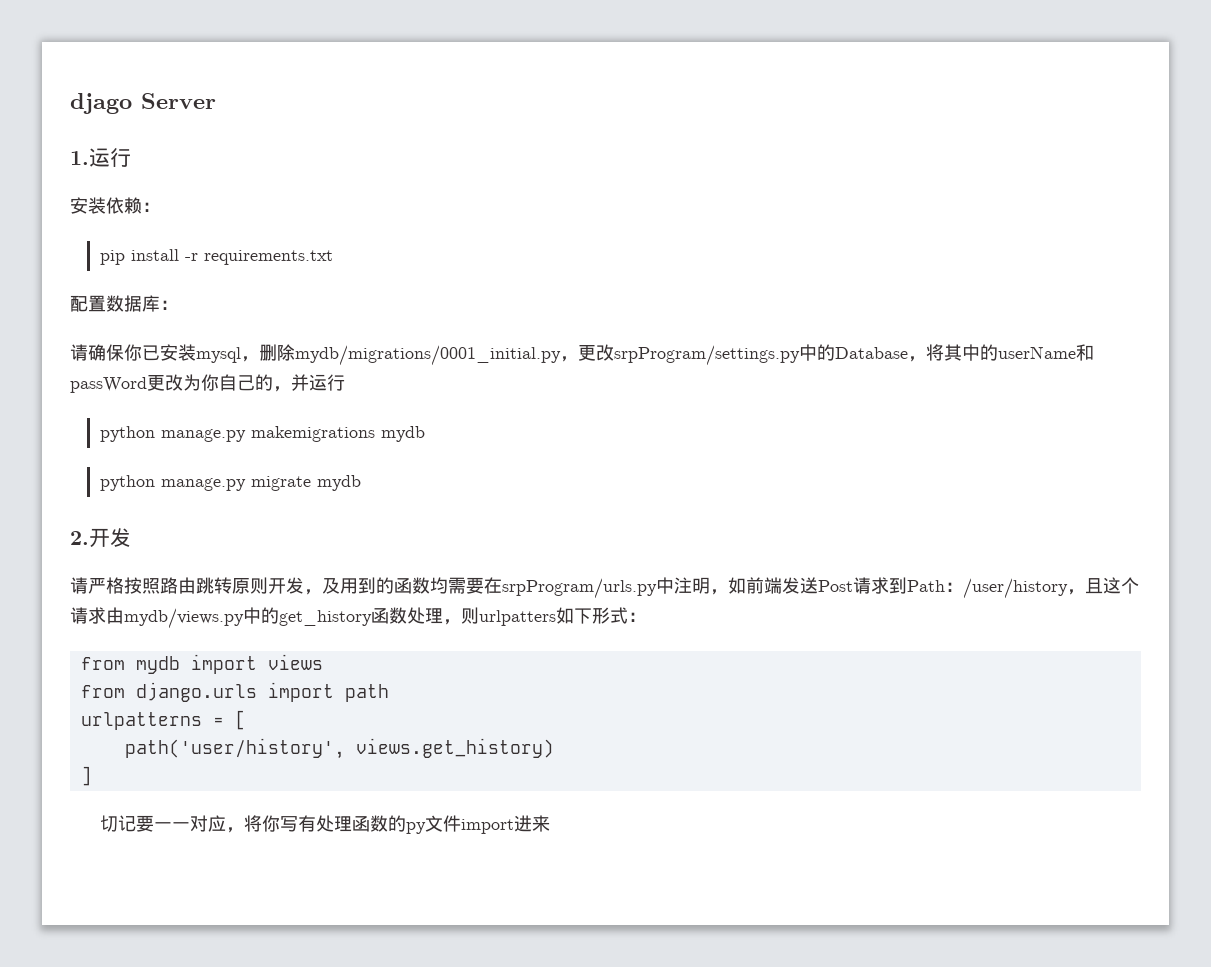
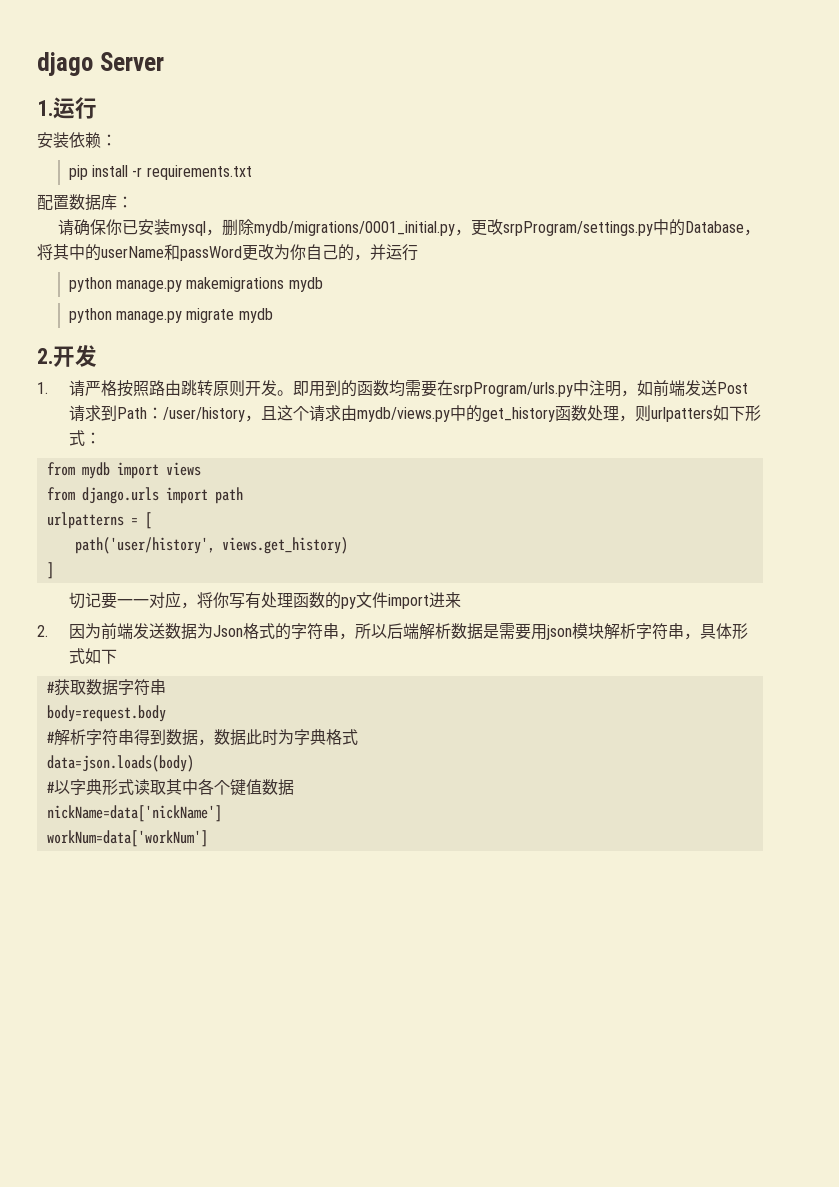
- 请严格按照路由跳转原则开发，及用到的函数均需要在srpProgram/urls.py中注明，如前端发送Post请求到Path：/user/history，且这个请求由mydb/views.py中的get_history函数处理，则urlpatters如下形式：
+ 1.请严格按照路由跳转原则开发。即用到的函数均需要在srpProgram/urls.py中注明，如前端发送Post请求到Path：/user/history，且这个请求由mydb/views.py中的get_history函数处理，则urlpatters如下形式：
+ 2.因为前端发送数据为Json格式的字符串，所以后端解析数据是需要用json模块解析字符串，具体形式如下
+ #获取数据字符串
+ body=request.body
+ #解析字符串得到数据，数据此时为字典格式
+ data=json.loads(body)
+ #以字典形式读取其中各个键值数据
+ nickName=data['nickName']
+ workNum=data['workNum']

